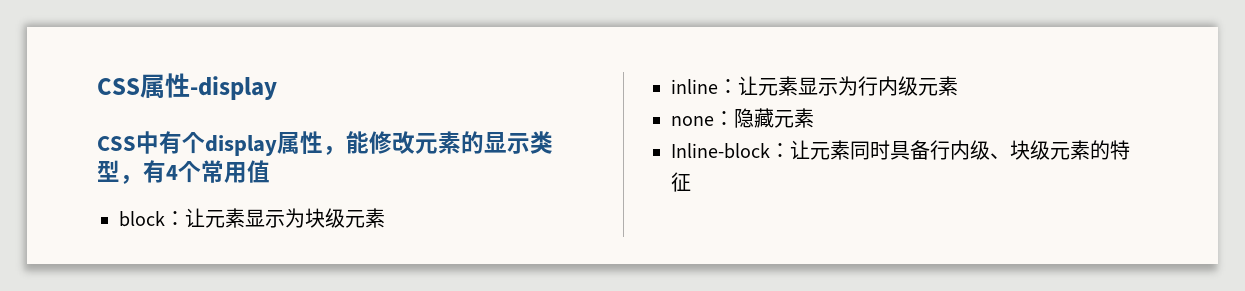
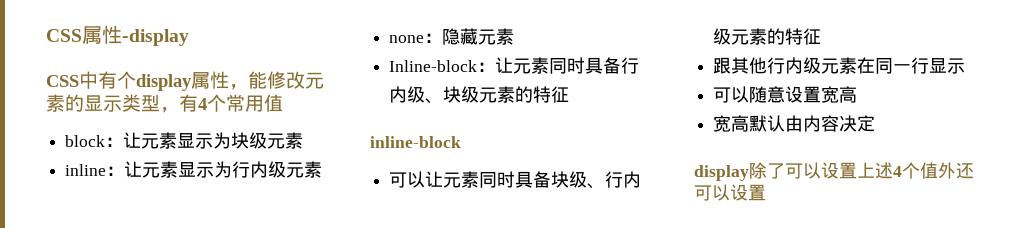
+ inline-block
+ 可以让元素同时具备块级、行内级元素的特征
+ 跟其他行内级元素在同一行显示
+ 可以随意设置宽高
+ 宽高默认由内容决定
+ display除了可以设置上述4个值外还可以设置

